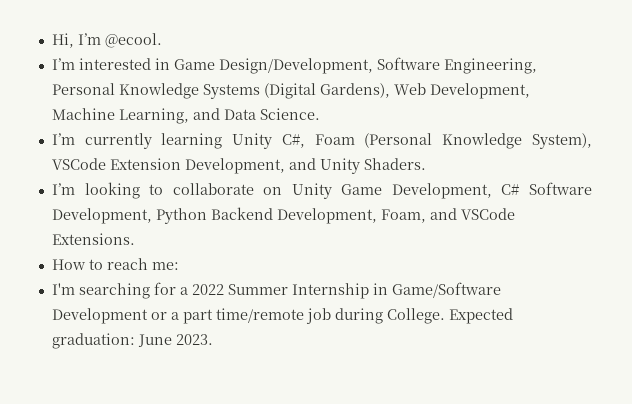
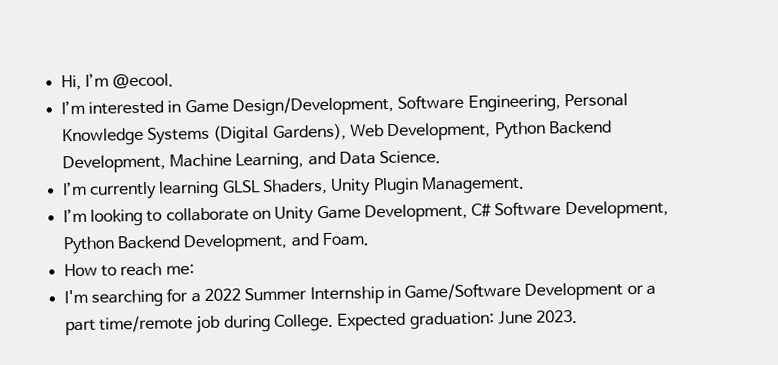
- I’m interested in Game Design/Development, Software Engineering, Personal Knowledge Systems (Digital Gardens), Web Development, Machine Learning, and Data Science.
+ I’m interested in Game Design/Development, Software Engineering, Personal Knowledge Systems (Digital Gardens), Web Development, Python Backend Development, Machine Learning, and Data Science.
- I’m currently learning Unity C#, Foam (Personal Knowledge System), VSCode Extension Development, and Unity Shaders.
+ I’m currently learning GLSL Shaders, Unity Plugin Management.
- I’m looking to collaborate on Unity Game Development, C# Software Development, Python Backend Development, Foam, and VSCode Extensions.
+ I’m looking to collaborate on Unity Game Development, C# Software Development, Python Backend Development, and Foam.

